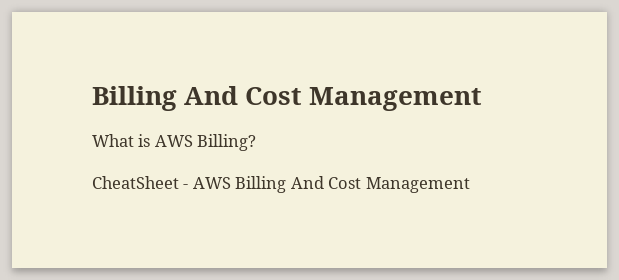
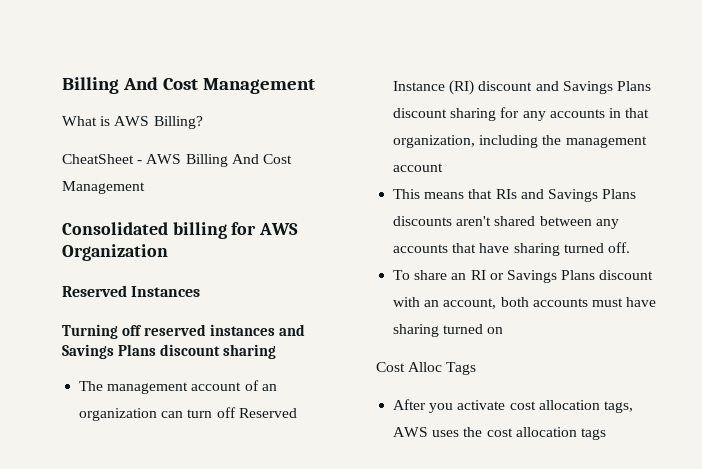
+ Consolidated billing for AWS Organization
+ Reserved Instances
+ Turning off reserved instances and Savings Plans discount sharing
+ The management account of an organization can turn off Reserved Instance (RI) discount and Savings Plans discount sharing for any accounts in that organization, including the management account
+ This means that RIs and Savings Plans discounts aren't shared between any accounts that have sharing turned off.
+ To share an RI or Savings Plans discount with an account, both accounts must have sharing turned on
+ Cost Alloc Tags
+ After you activate cost allocation tags, AWS uses the cost allocation tags

